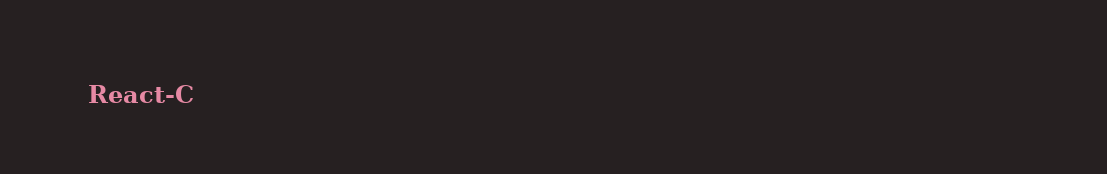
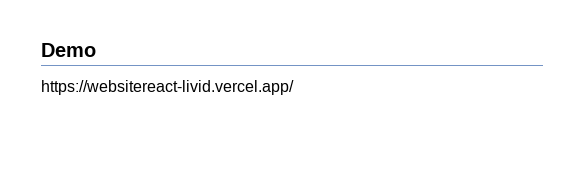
- React-C
+ Demo
+ https://websitereact-livid.vercel.app/

